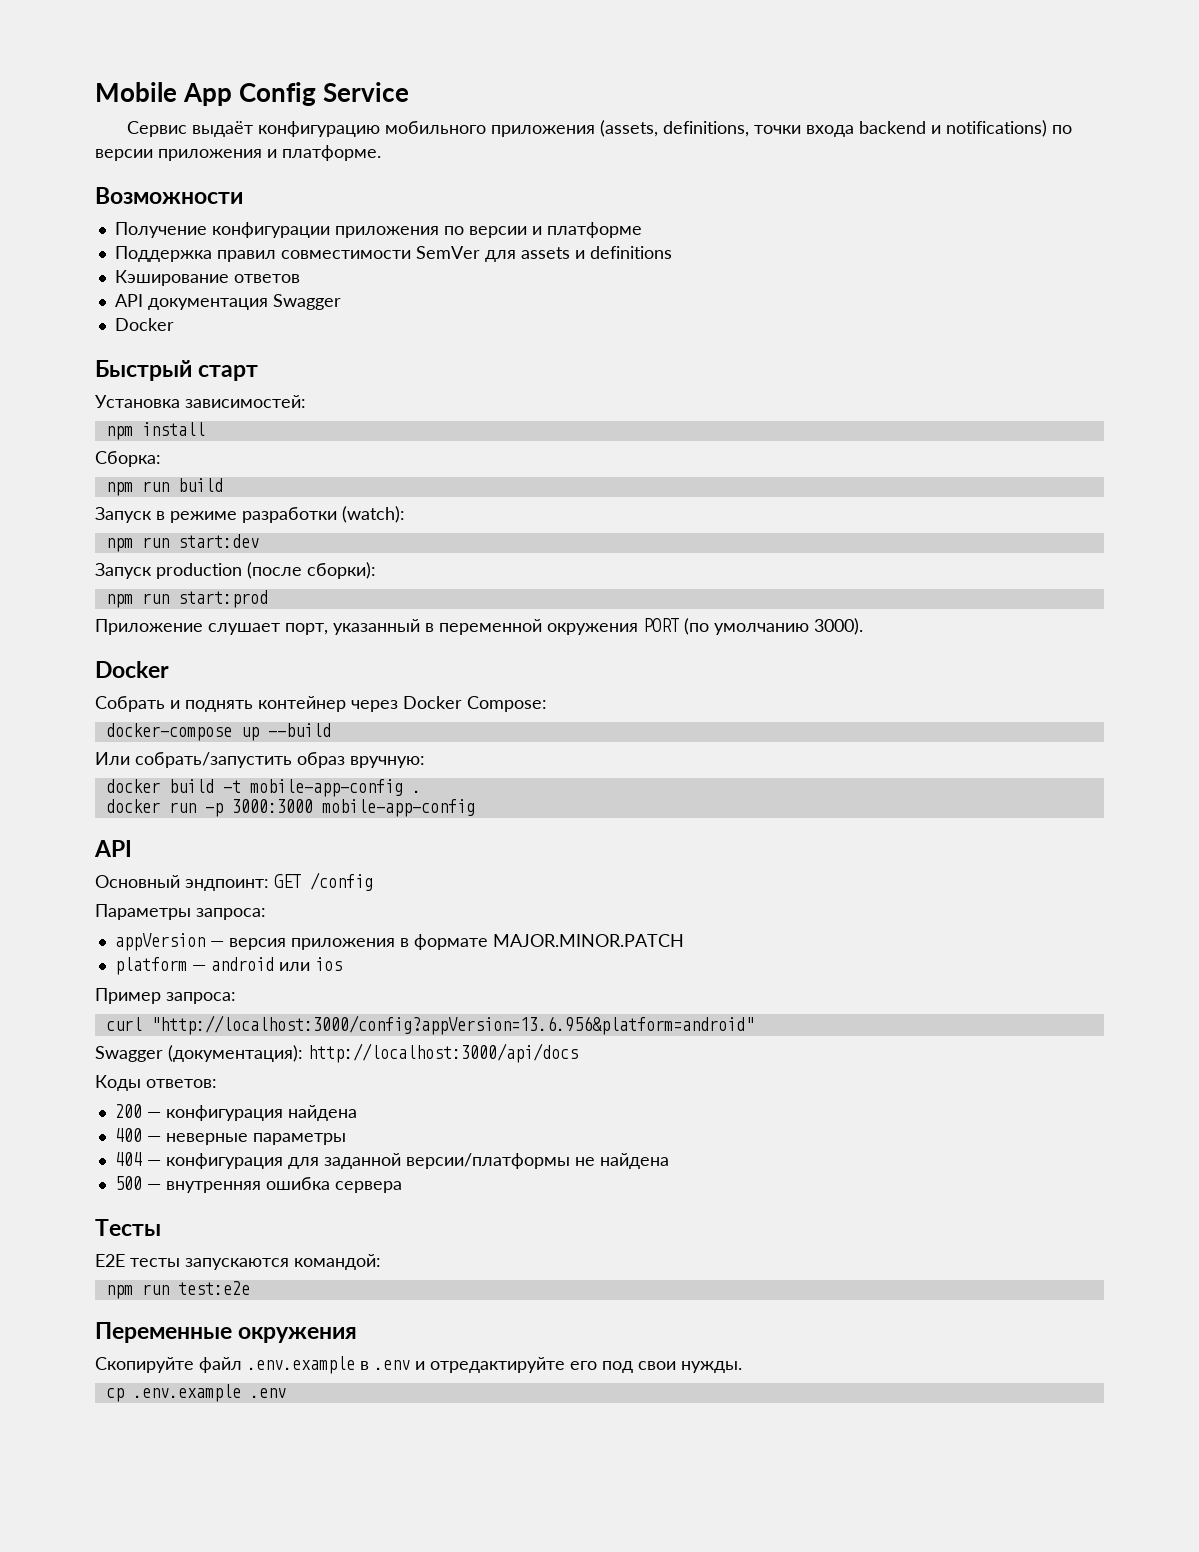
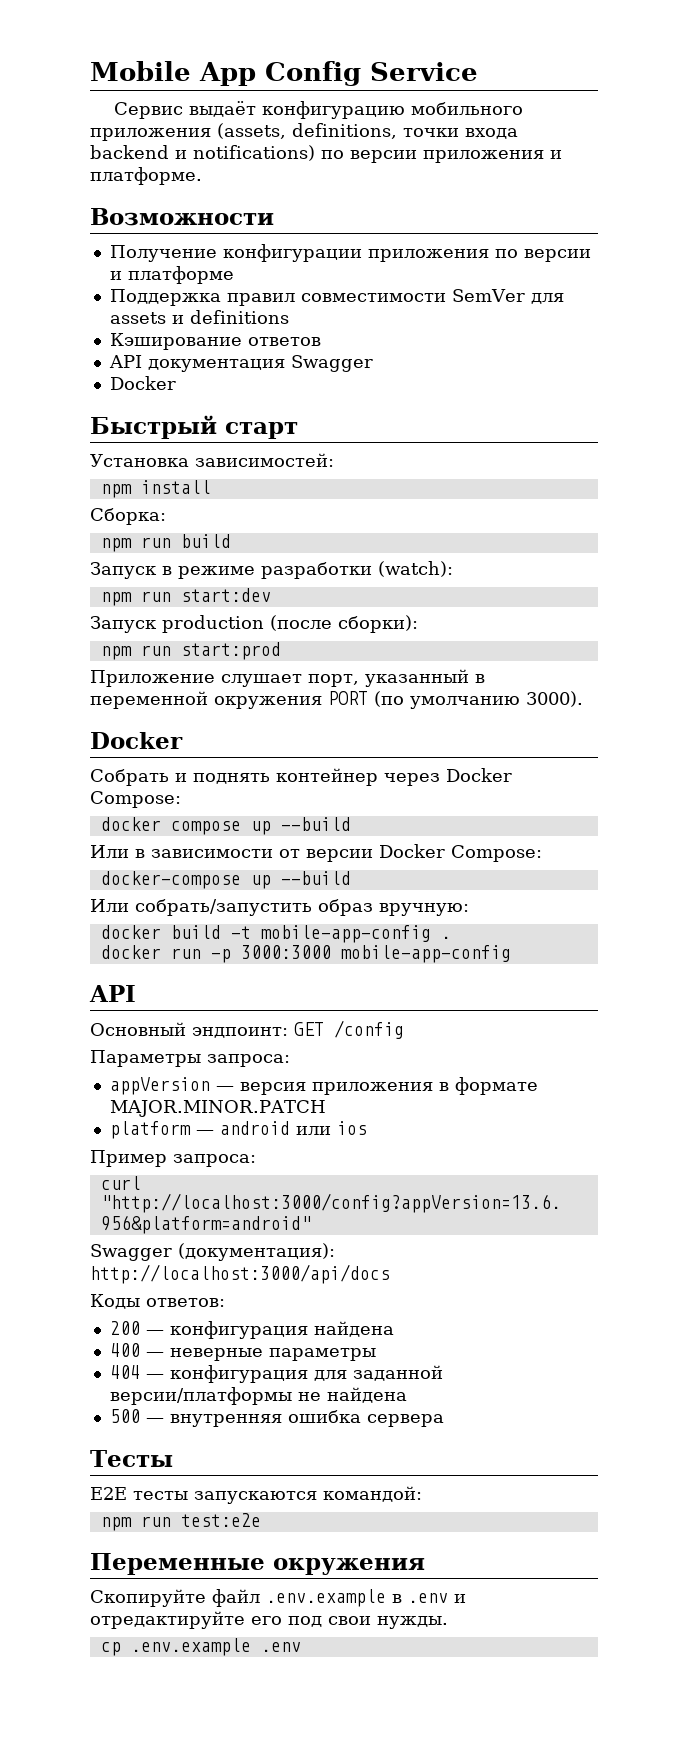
+ docker compose up --build
+ Или в зависимости от версии Docker Compose:

